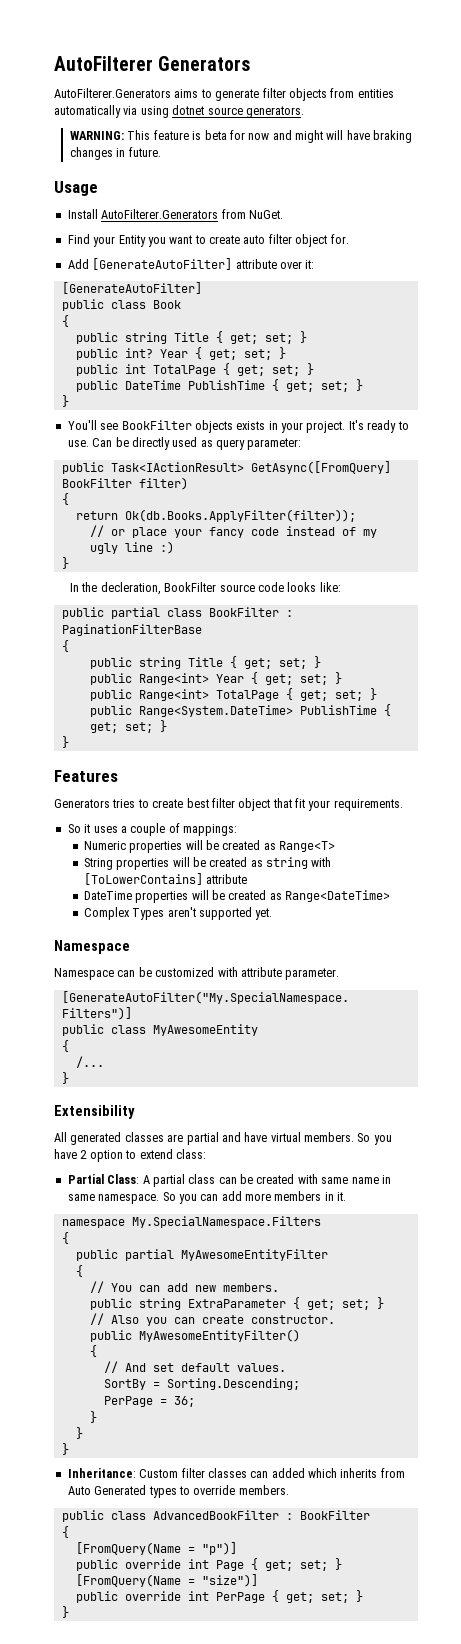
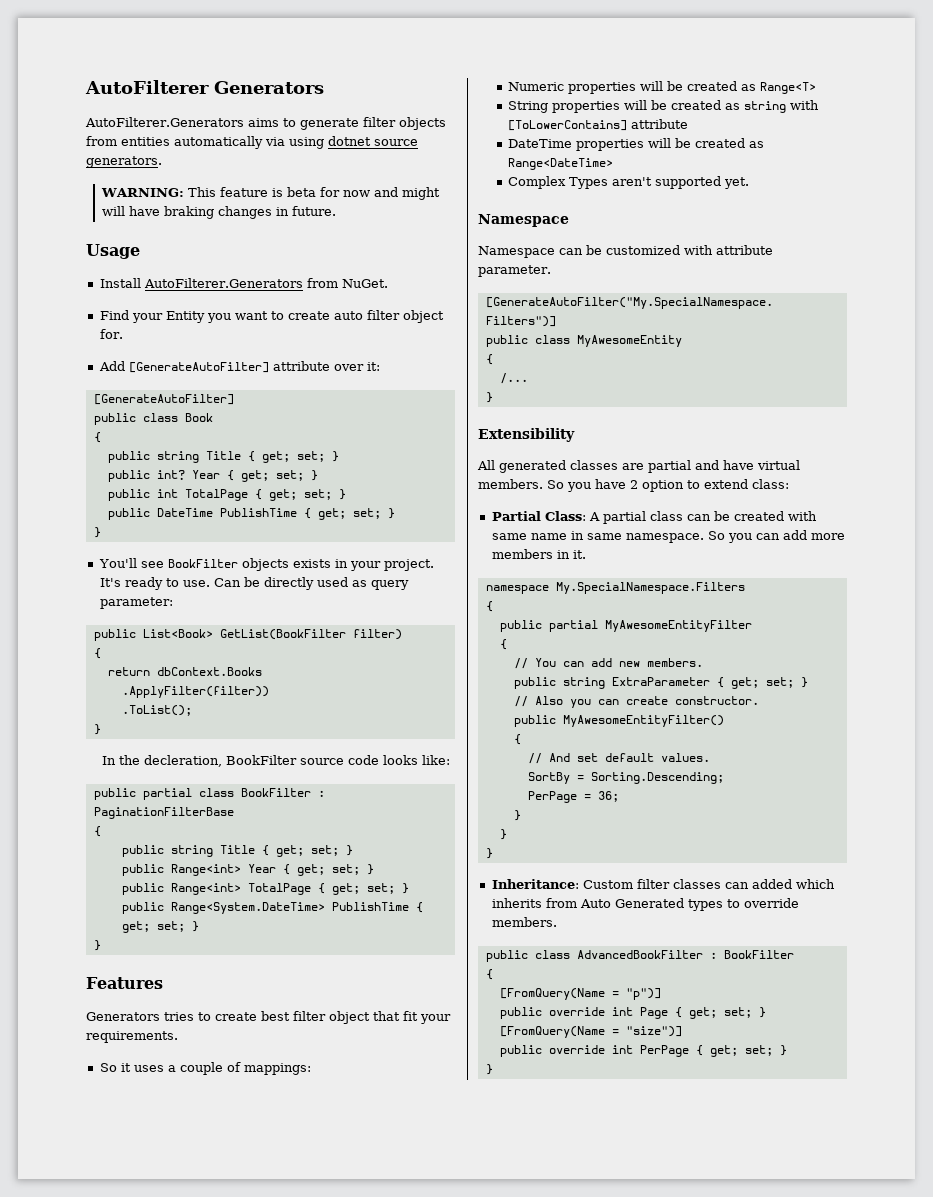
- public Task<IActionResult> GetAsync([FromQuery] BookFilter filter)
+ public List<Book> GetList(BookFilter filter)
- return Ok(db.Books.ApplyFilter(filter));
- // or place your fancy code instead of my ugly line :)
+ return dbContext.Books
+ .ApplyFilter(filter))
+ .ToList();

